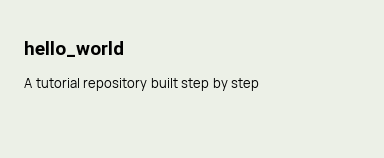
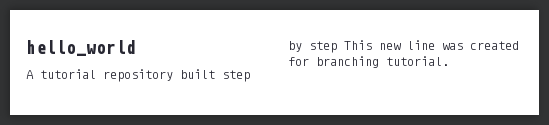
- A tutorial repository built step by step
+ A tutorial repository built step by step This new line was created for branching tutorial.

